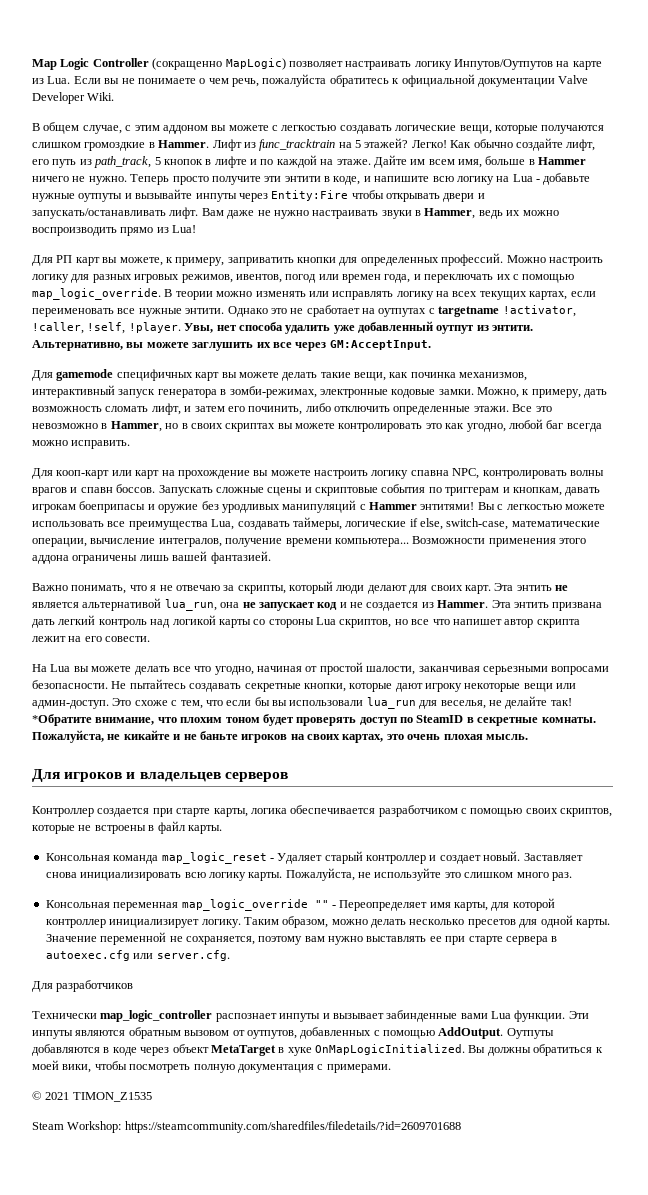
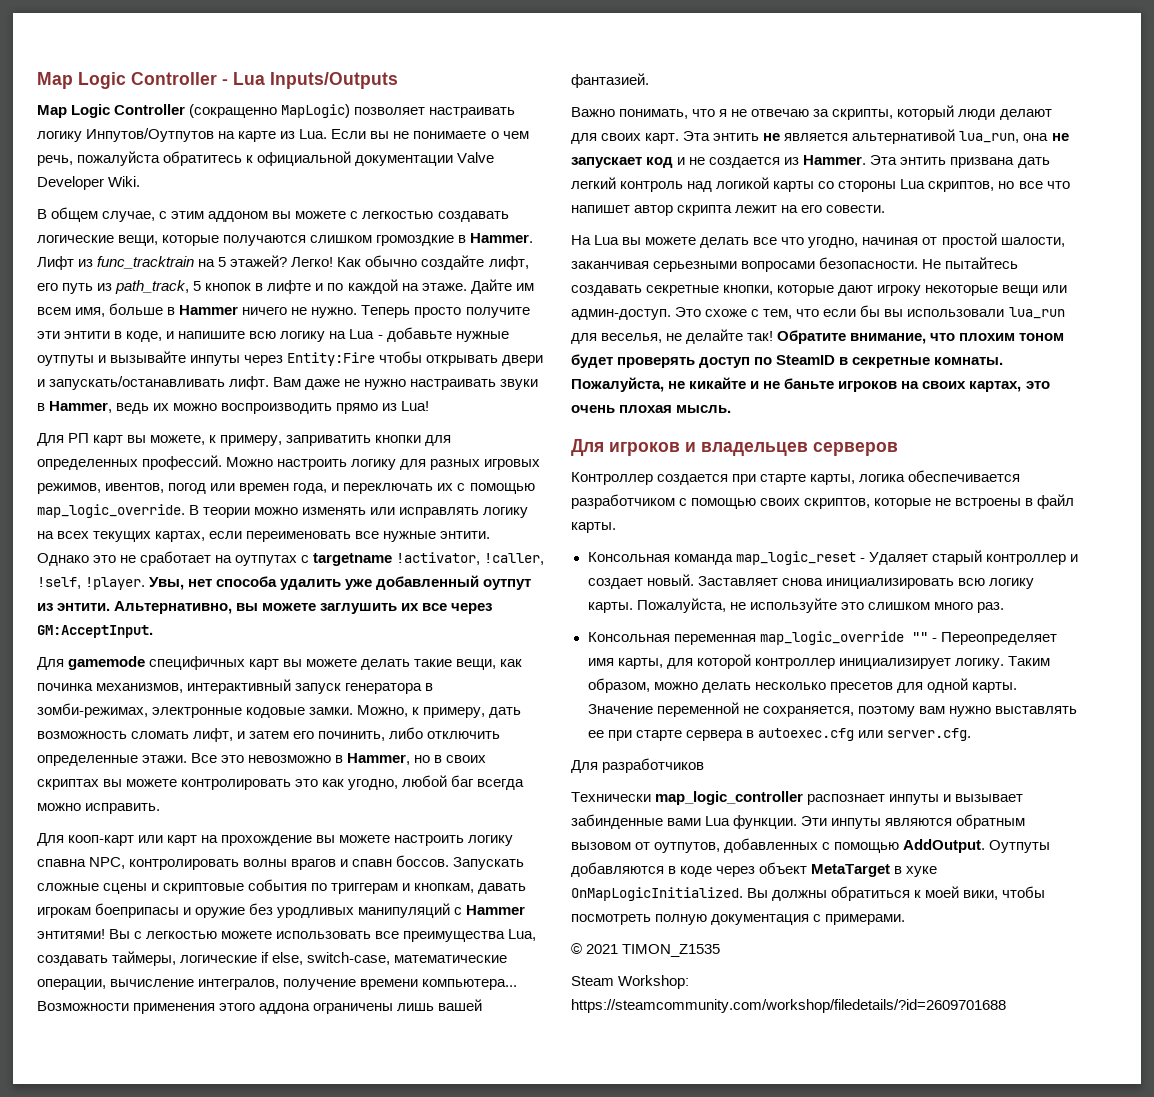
+ Map Logic Controller - Lua Inputs/Outputs
- *Обратите внимание, что плохим тоном будет проверять доступ по SteamID в секретные комнаты.
+ Обратите внимание, что плохим тоном будет проверять доступ по SteamID в секретные комнаты.
- Steam Workshop: https://steamcommunity.com/sharedfiles/filedetails/?id=2609701688
+ Steam Workshop: https://steamcommunity.com/workshop/filedetails/?id=2609701688

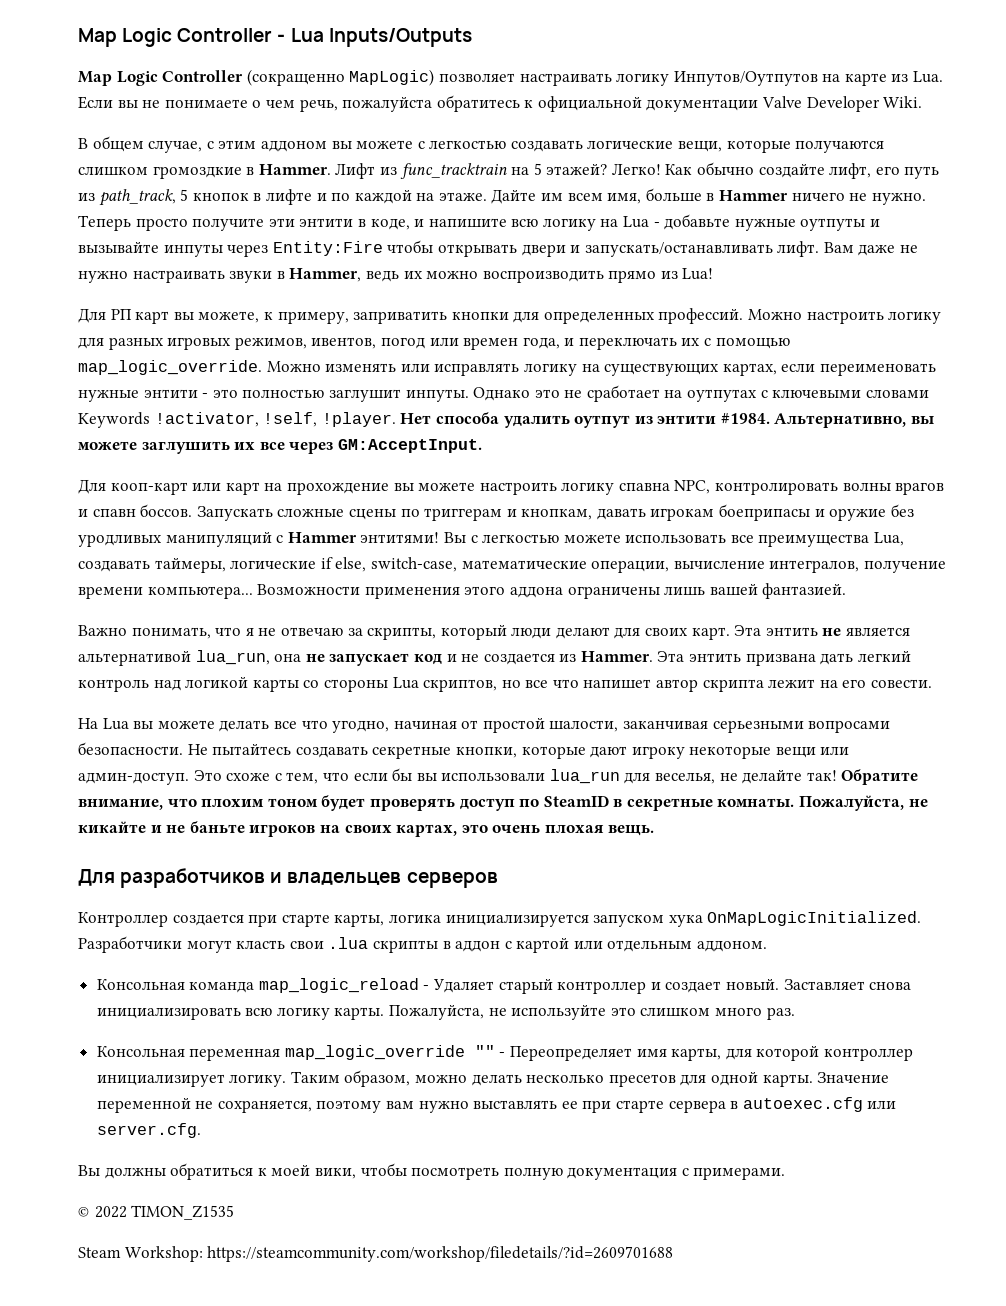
- В теории можно изменять или исправлять логику на всех текущих картах, если переименовать все нужные энтити.
+ Можно изменять или исправлять логику на существующих картах, если переименовать нужные энтити - это полностью заглушит инпуты.
- Однако это не сработает на оутпутах с targetname !activator, !caller, !self, !player. Увы, нет способа удалить уже добавленный оутпут из энтити.
+ Однако это не сработает на оутпутах с ключевыми словами Keywords !activator, !self, !player. Нет способа удалить оутпут из энтити #1984.
- Для gamemode специфичных карт вы можете делать такие вещи, как починка механизмов, интерактивный запуск генератора в зомби-режимах, электронные кодовые замки. Можно, к примеру, дать возможность сломать лифт, и затем его починить, либо отключить определенные этажи. Все это невозможно в Hammer, но в своих скриптах вы можете контролировать это как угодно, любой баг всегда можно исправить.
- Запускать сложные сцены и скриптовые события по триггерам и кнопкам, давать игрокам боеприпасы и оружие без уродливых манипуляций с Hammer энтитями!
+ Запускать сложные сцены по триггерам и кнопкам, давать игрокам боеприпасы и оружие без уродливых манипуляций с Hammer энтитями!
- Пожалуйста, не кикайте и не баньте игроков на своих картах, это очень плохая мысль.
- Для игроков и владельцев серверов
+ Пожалуйста, не кикайте и не баньте игроков на своих картах, это очень плохая вещь.
+ Для разработчиков и владельцев серверов
- Контроллер создается при старте карты, логика обеспечивается разработчиком с помощью своих скриптов, которые не встроены в файл карты.
+ Контроллер создается при старте карты, логика инициализируется запуском хука OnMapLogicInitialized. Разработчики могут класть свои .lua скрипты в аддон с картой или отдельным аддоном.
- Консольная команда map_logic_reset - Удаляет старый контроллер и создает новый.
+ Консольная команда map_logic_reload - Удаляет старый контроллер и создает новый.
- Для разработчиков
- Технически map_logic_controller распознает инпуты и вызывает забинденные вами Lua функции. Эти инпуты являются обратным вызовом от оутпутов, добавленных с помощью AddOutput. Оутпуты добавляются в коде через объект MetaTarget в хуке OnMapLogicInitialized.
- © 2021 TIMON_Z1535
+ © 2022 TIMON_Z1535

